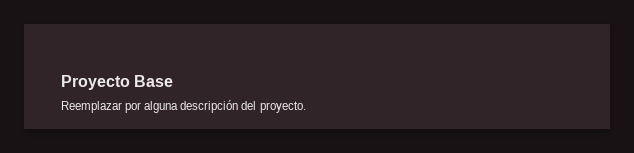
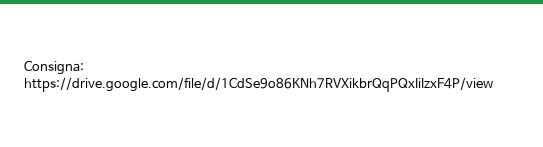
- Proyecto Base
- Reemplazar por alguna descripción del proyecto.
+ Consigna: https://drive.google.com/file/d/1CdSe9o86KNh7RVXikbrQqPQxIiIzxF4P/view

